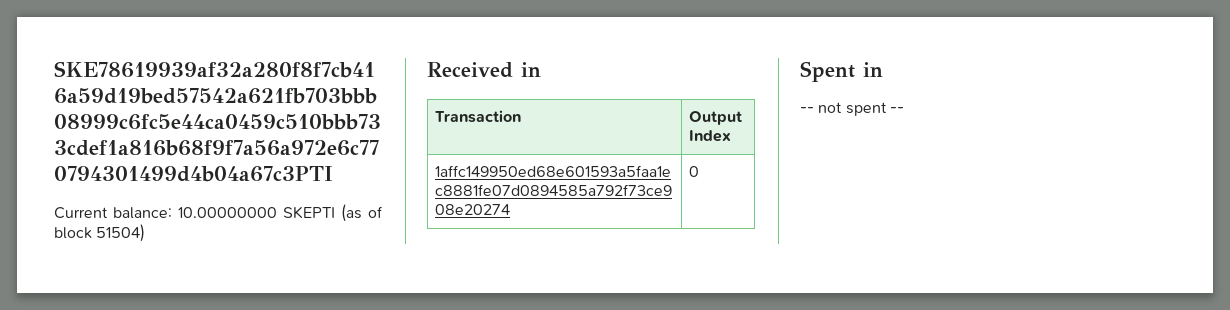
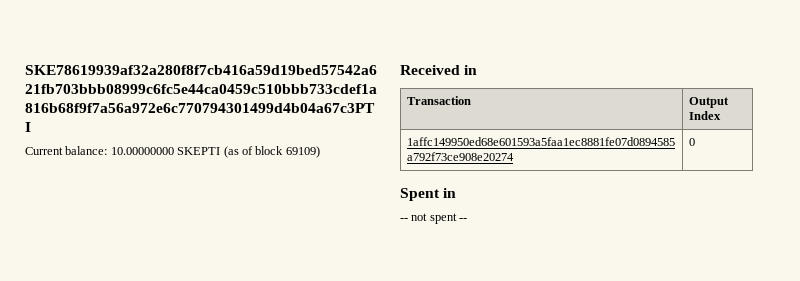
- Current balance: 10.00000000 SKEPTI (as of block 51504)
+ Current balance: 10.00000000 SKEPTI (as of block 69109)

